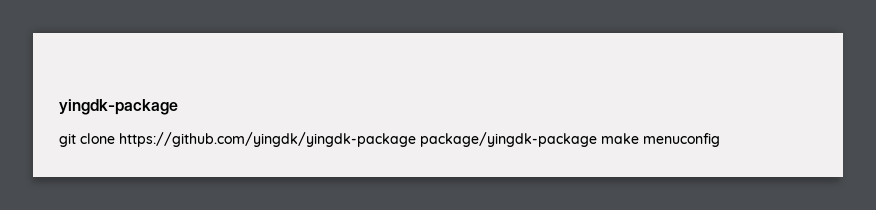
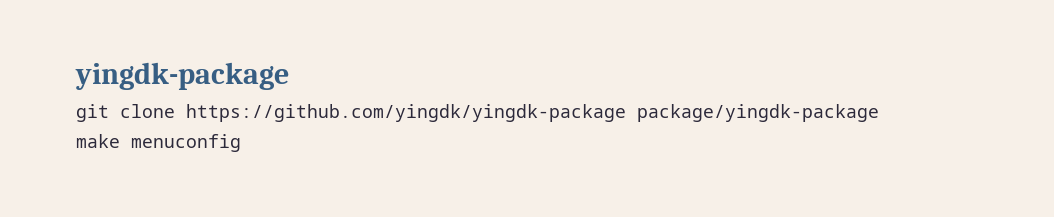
- git clone https://github.com/yingdk/yingdk-package package/yingdk-package make menuconfig
+ git clone https://github.com/yingdk/yingdk-package package/yingdk-package
+ make menuconfig

